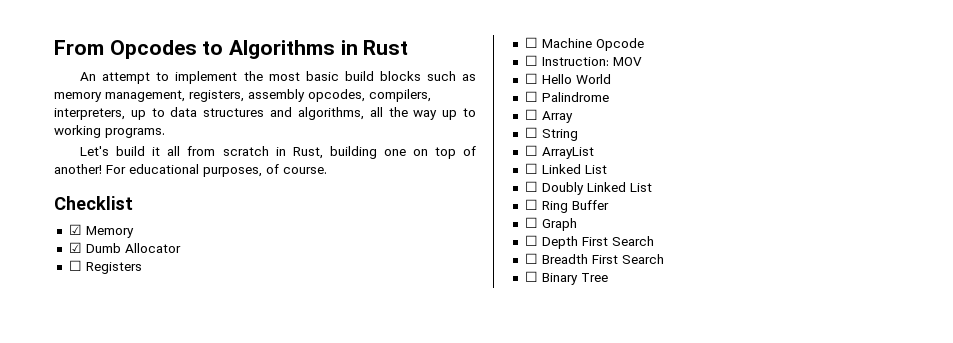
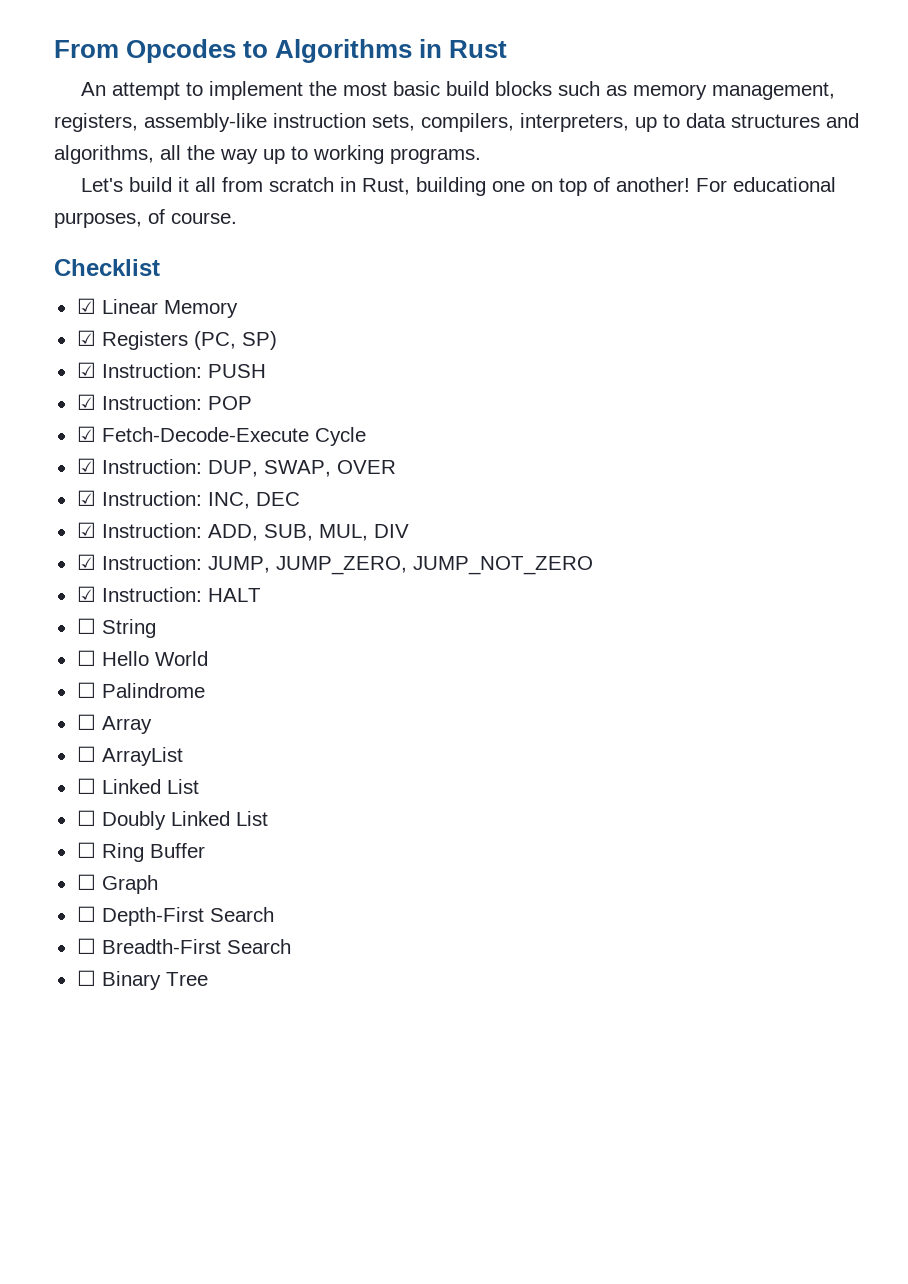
- An attempt to implement the most basic build blocks such as memory management, registers, assembly opcodes, compilers, interpreters, up to data structures and algorithms, all the way up to working programs.
+ An attempt to implement the most basic build blocks such as memory management, registers, assembly-like instruction sets, compilers, interpreters, up to data structures and algorithms, all the way up to working programs.
- ☑ Memory
+ ☑ Linear Memory
- ☑ Dumb Allocator
- ☐ Registers
- ☐ Machine Opcode
- ☐ Instruction: MOV
+ ☑ Registers (PC, SP)
+ ☑ Instruction: PUSH
+ ☑ Instruction: POP
+ ☑ Fetch-Decode-Execute Cycle
+ ☑ Instruction: DUP, SWAP, OVER
+ ☑ Instruction: INC, DEC
+ ☑ Instruction: ADD, SUB, MUL, DIV
+ ☑ Instruction: JUMP, JUMP_ZERO, JUMP_NOT_ZERO
+ ☑ Instruction: HALT
+ ☐ String
- ☐ String
- ☐ Depth First Search
- ☐ Breadth First Search
+ ☐ Depth-First Search
+ ☐ Breadth-First Search

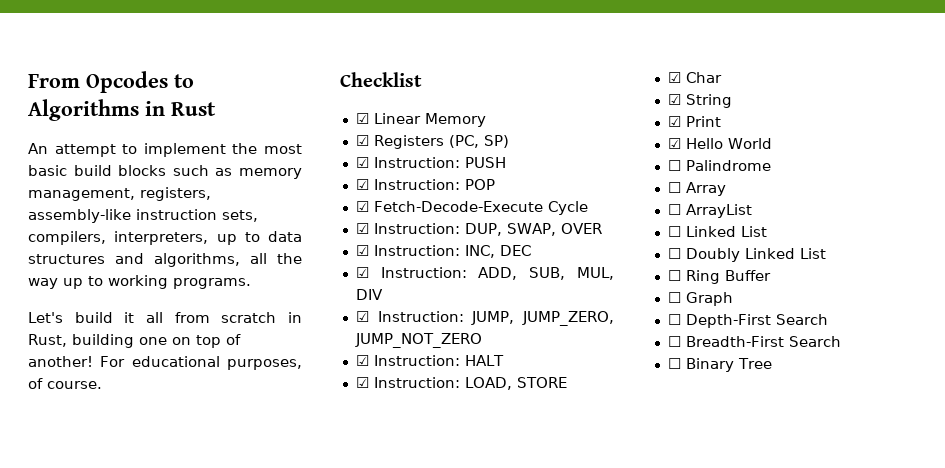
- ☐ String
- ☐ Hello World
+ ☑ Instruction: LOAD, STORE
+ ☑ Char
+ ☑ String
+ ☑ Print
+ ☑ Hello World

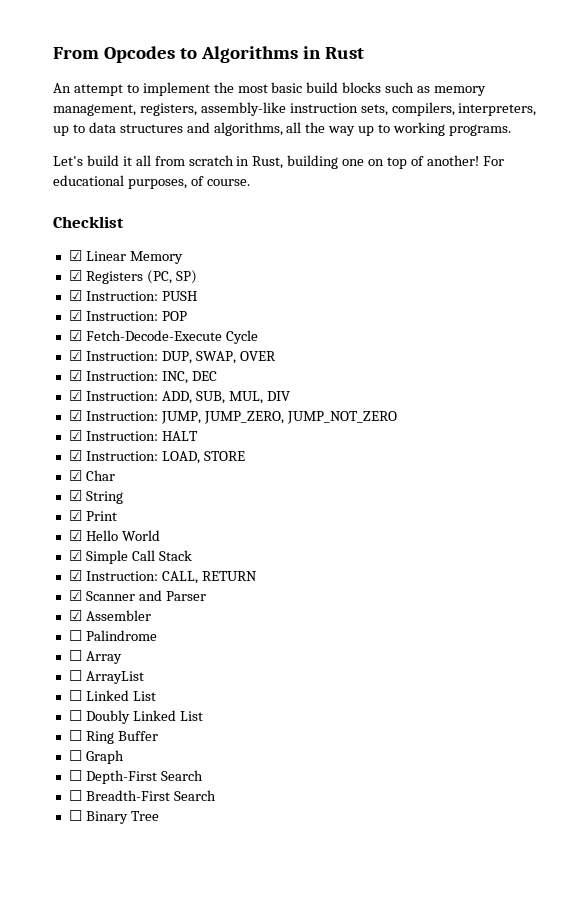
+ ☑ Simple Call Stack
+ ☑ Instruction: CALL, RETURN
+ ☑ Scanner and Parser
+ ☑ Assembler

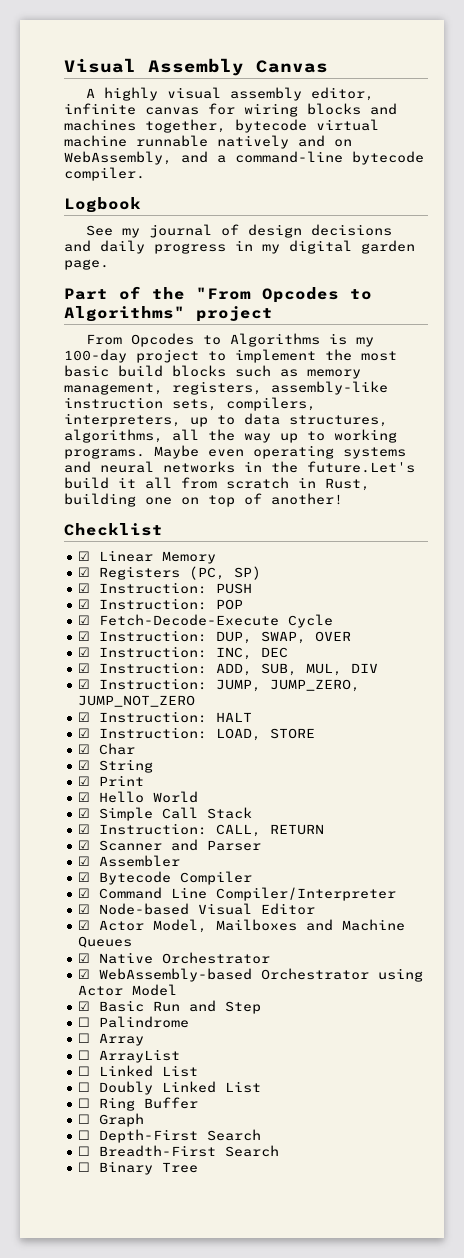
- From Opcodes to Algorithms in Rust
- An attempt to implement the most basic build blocks such as memory management, registers, assembly-like instruction sets, compilers, interpreters, up to data structures and algorithms, all the way up to working programs.
- Let's build it all from scratch in Rust, building one on top of another! For educational purposes, of course.
+ Visual Assembly Canvas
+ A highly visual assembly editor, infinite canvas for wiring blocks and machines together, bytecode virtual machine runnable natively and on WebAssembly, and a command-line bytecode compiler.
+ Logbook
+ See my journal of design decisions and daily progress in my digital garden page.
+ Part of the "From Opcodes to Algorithms" project
+ From Opcodes to Algorithms is my 100-day project to implement the most basic build blocks such as memory management, registers, assembly-like instruction sets, compilers, interpreters, up to data structures, algorithms, all the way up to working programs. Maybe even operating systems and neural networks in the future.Let's build it all from scratch in Rust, building one on top of another!
+ ☑ Bytecode Compiler
+ ☑ Command Line Compiler/Interpreter
+ ☑ Node-based Visual Editor
+ ☑ Actor Model, Mailboxes and Machine Queues
+ ☑ Native Orchestrator
+ ☑ WebAssembly-based Orchestrator using Actor Model
+ ☑ Basic Run and Step

